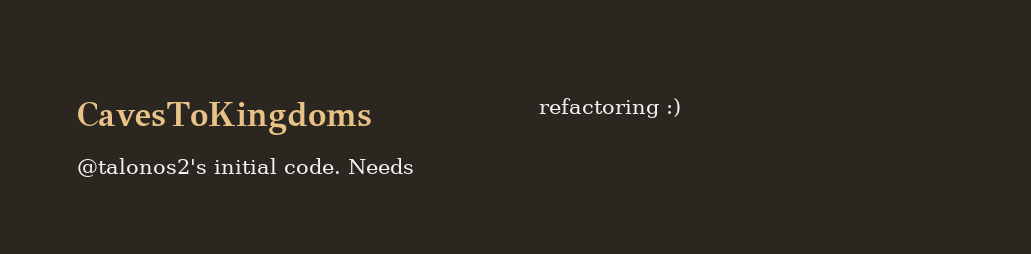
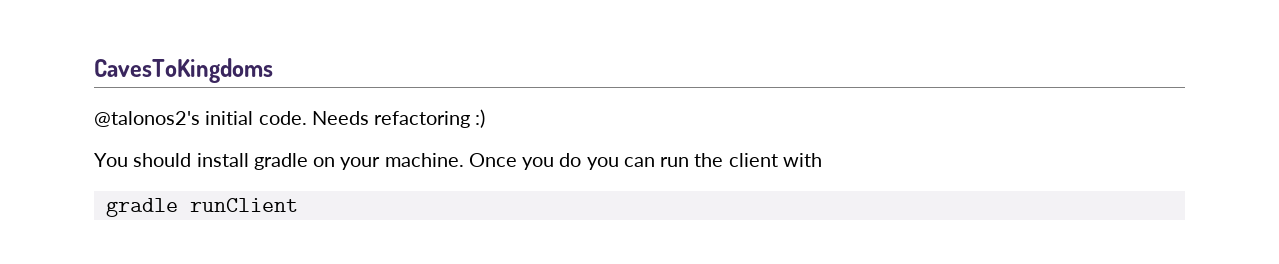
+ You should install gradle on your machine. Once you do you can run the client with
+ gradle runClient

